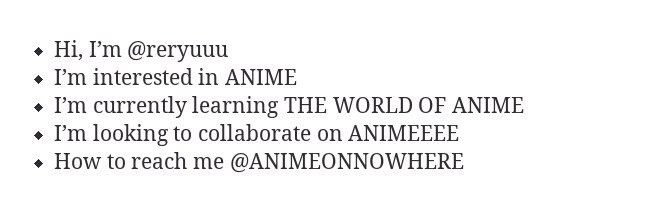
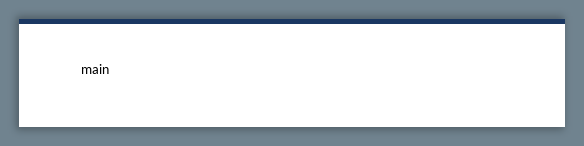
- Hi, I’m @reryuuu
- I’m interested in ANIME
- I’m currently learning THE WORLD OF ANIME
- I’m looking to collaborate on ANIMEEEE
- How to reach me @ANIMEONNOWHERE
+ main

